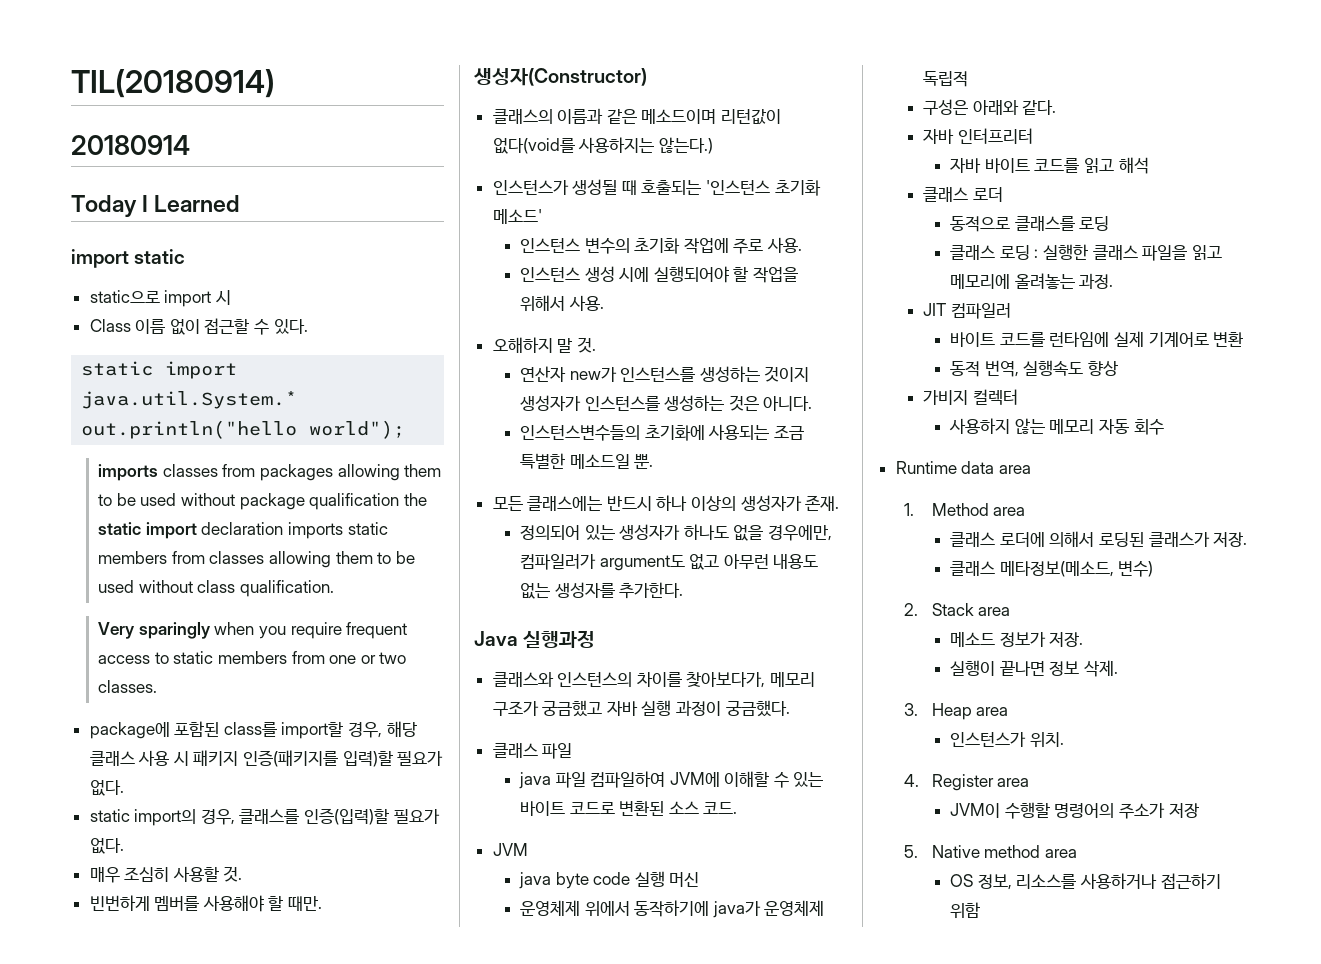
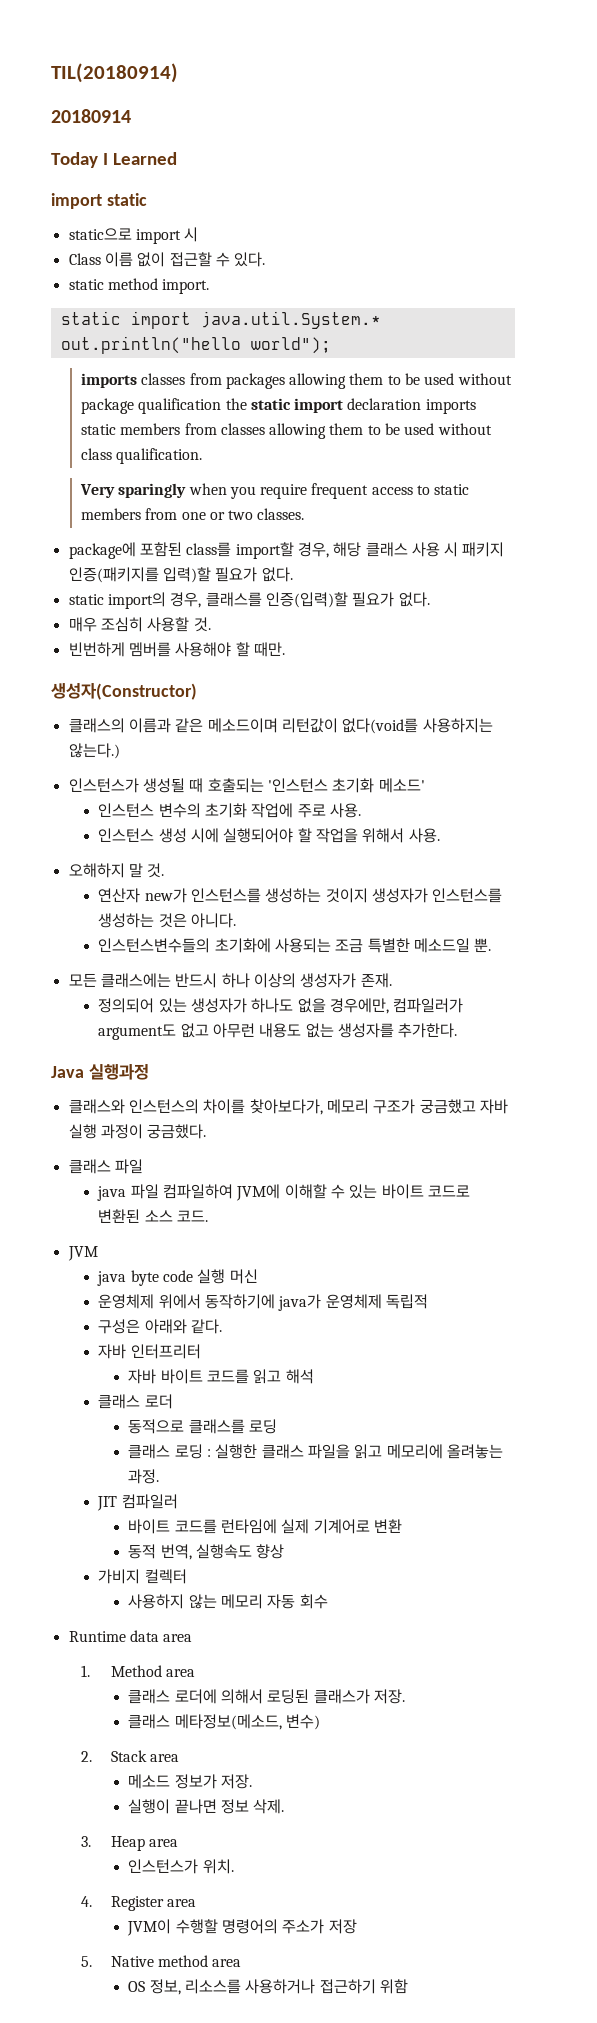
+ static method import.

